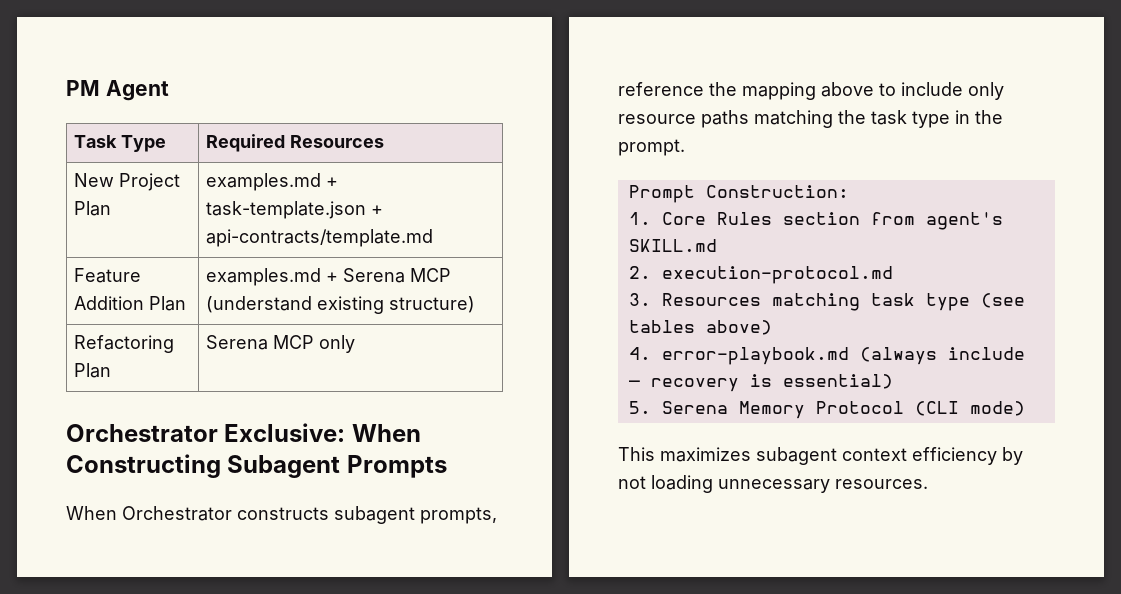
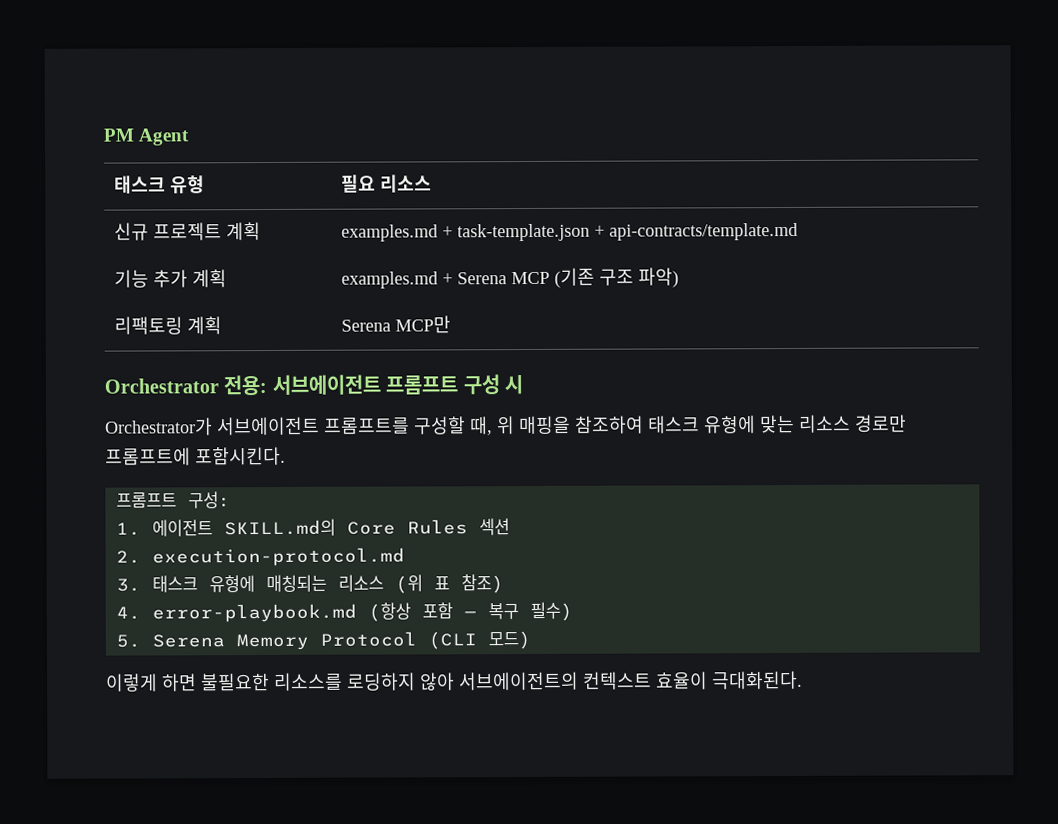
- Task Type | Required Resources
- New Project Plan | examples.md + task-template.json + api-contracts/template.md
+ 태스크 유형 | 필요 리소스
+ 신규 프로젝트 계획 | examples.md + task-template.json + api-contracts/template.md
- Feature Addition Plan | examples.md + Serena MCP (understand existing structure)
- Refactoring Plan | Serena MCP only
- Orchestrator Exclusive: When Constructing Subagent Prompts
- When Orchestrator constructs subagent prompts, reference the mapping above to include only resource paths matching the task type in the prompt.
- Prompt Construction:
- 1. Core Rules section from agent's SKILL.md
+ 기능 추가 계획 | examples.md + Serena MCP (기존 구조 파악)
+ 리팩토링 계획 | Serena MCP만
+ Orchestrator 전용: 서브에이전트 프롬프트 구성 시
+ Orchestrator가 서브에이전트 프롬프트를 구성할 때, 위 매핑을 참조하여 태스크 유형에 맞는 리소스 경로만 프롬프트에 포함시킨다.
+ 프롬프트 구성:
+ 1. 에이전트 SKILL.md의 Core Rules 섹션
  2. execution-protocol.md
- 3. Resources matching task type (see tables above)
- 4. error-playbook.md (always include — recovery is essential)
+ 3. 태스크 유형에 매칭되는 리소스 (위 표 참조)
+ 4. error-playbook.md (항상 포함 — 복구 필수)
- 5. Serena Memory Protocol (CLI mode)
- This maximizes subagent context efficiency by not loading unnecessary resources.
+ 5. Serena Memory Protocol (CLI 모드)
+ 이렇게 하면 불필요한 리소스를 로딩하지 않아 서브에이전트의 컨텍스트 효율이 극대화된다.

